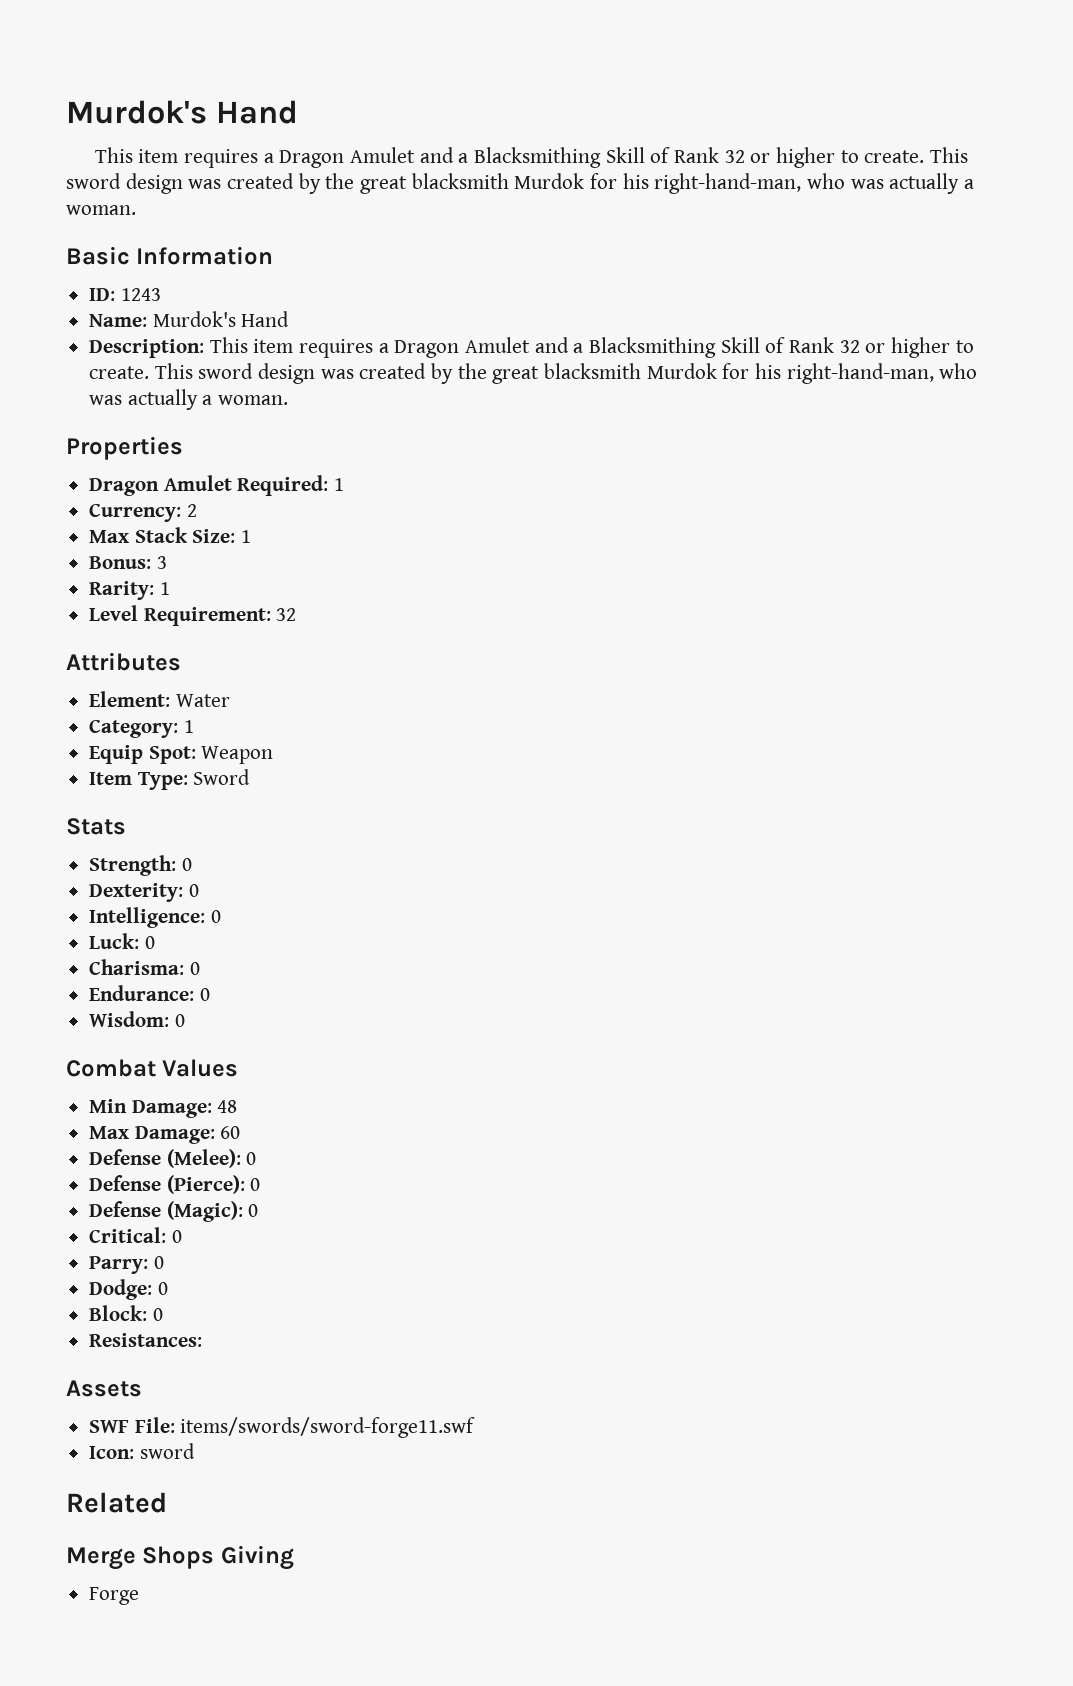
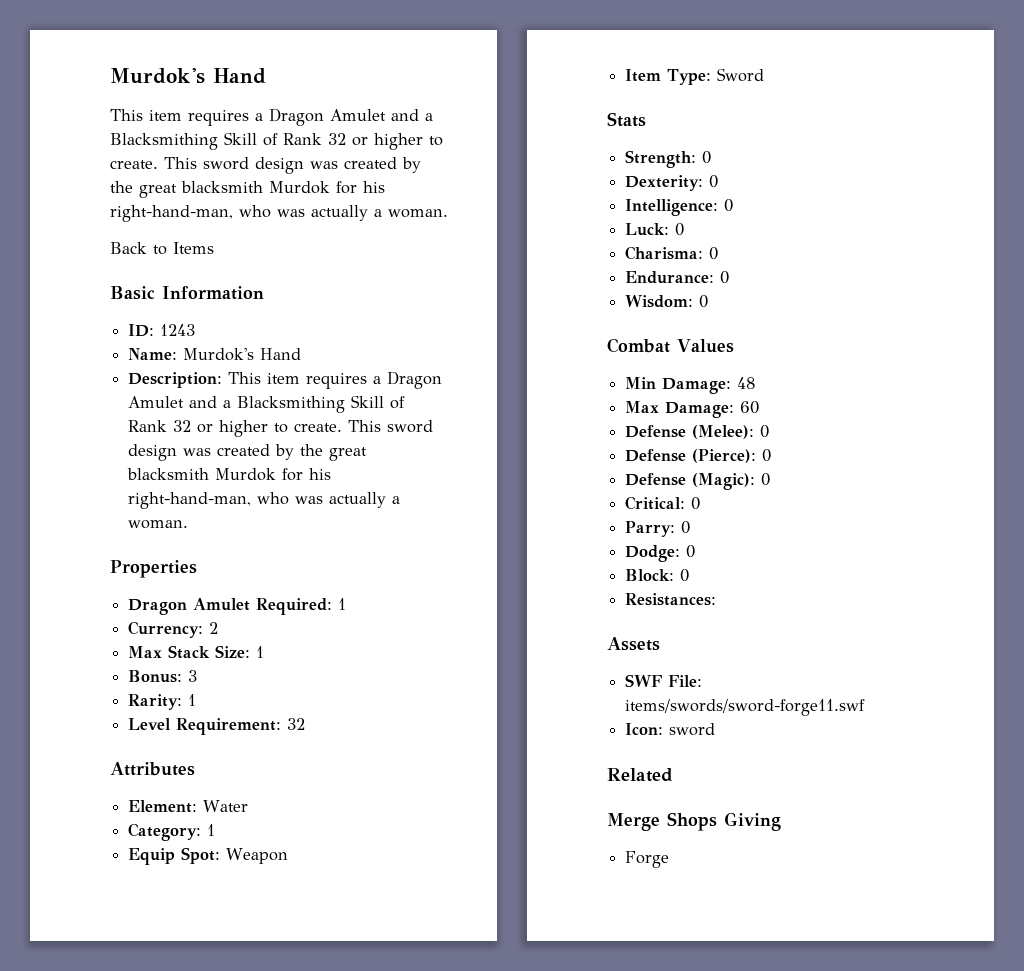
+ Back to Items

